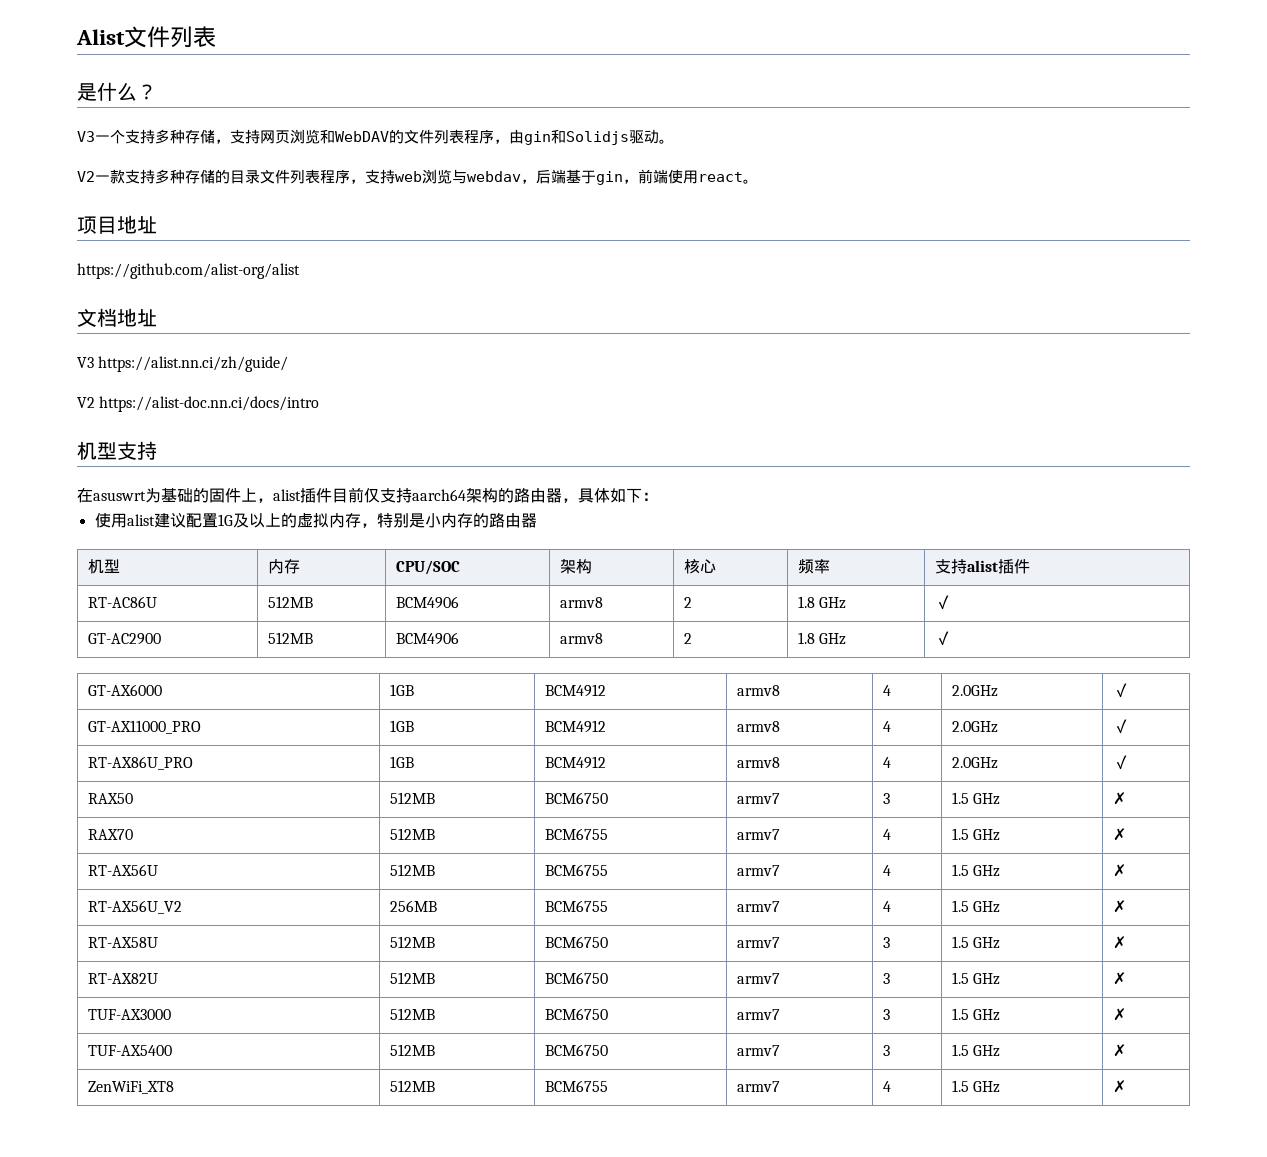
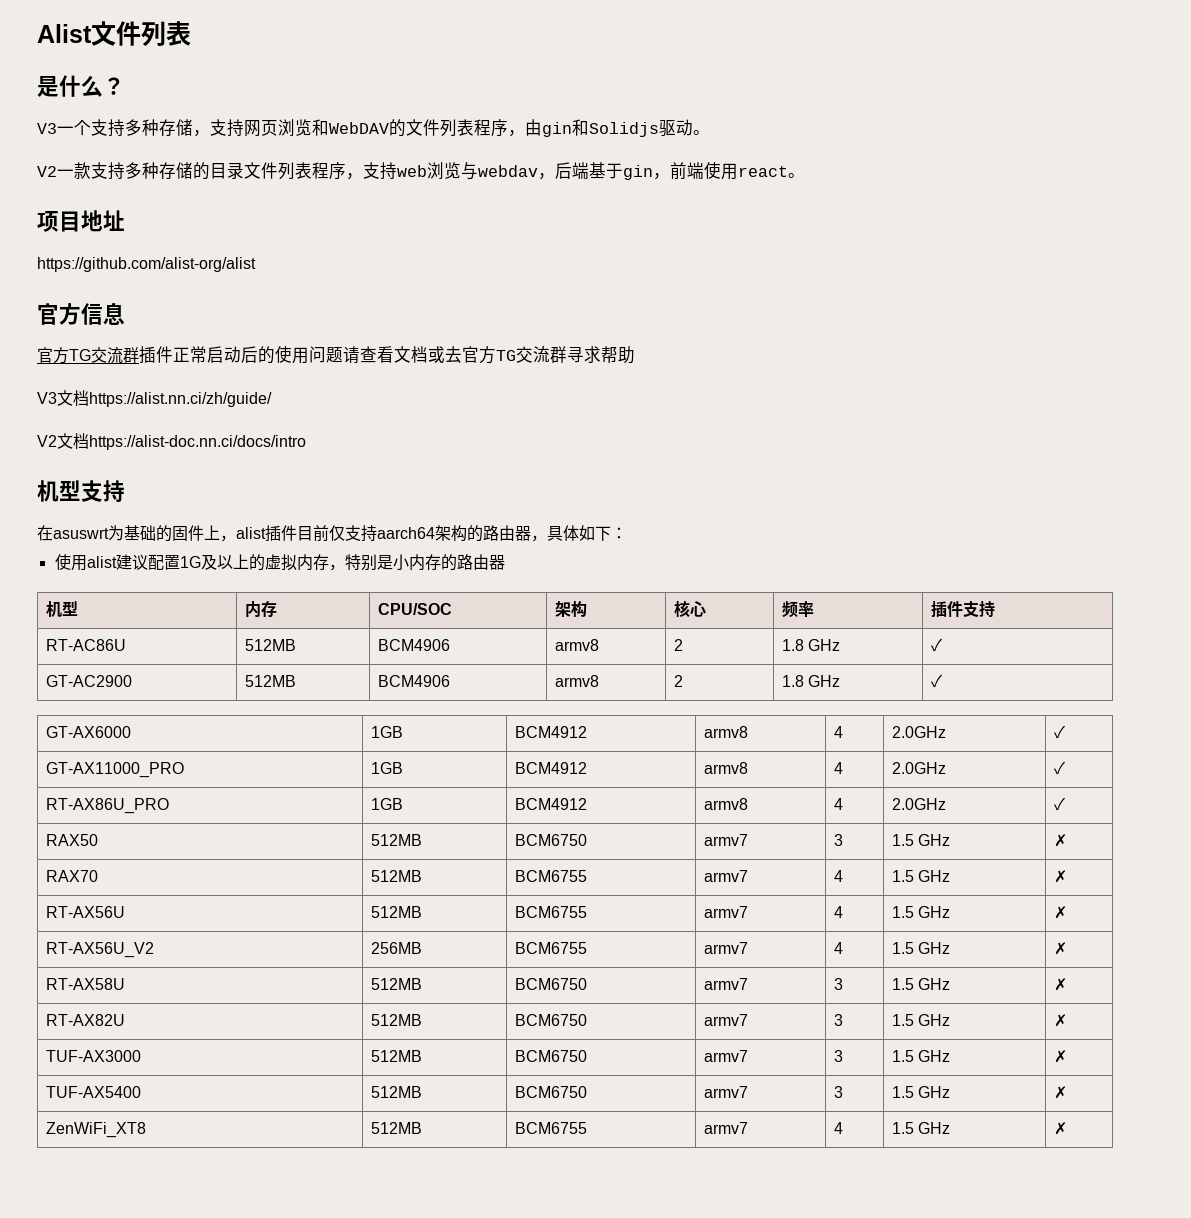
- 文档地址
- V3 https://alist.nn.ci/zh/guide/
+ 官方信息
+ 官方TG交流群插件正常启动后的使用问题请查看文档或去官方TG交流群寻求帮助
+ V3文档https://alist.nn.ci/zh/guide/
- V2 https://alist-doc.nn.ci/docs/intro
+ V2文档https://alist-doc.nn.ci/docs/intro
- 机型 | 内存 | CPU/SOC | 架构 | 核心 | 频率 | 支持alist插件
+ 机型 | 内存 | CPU/SOC | 架构 | 核心 | 频率 | 插件支持

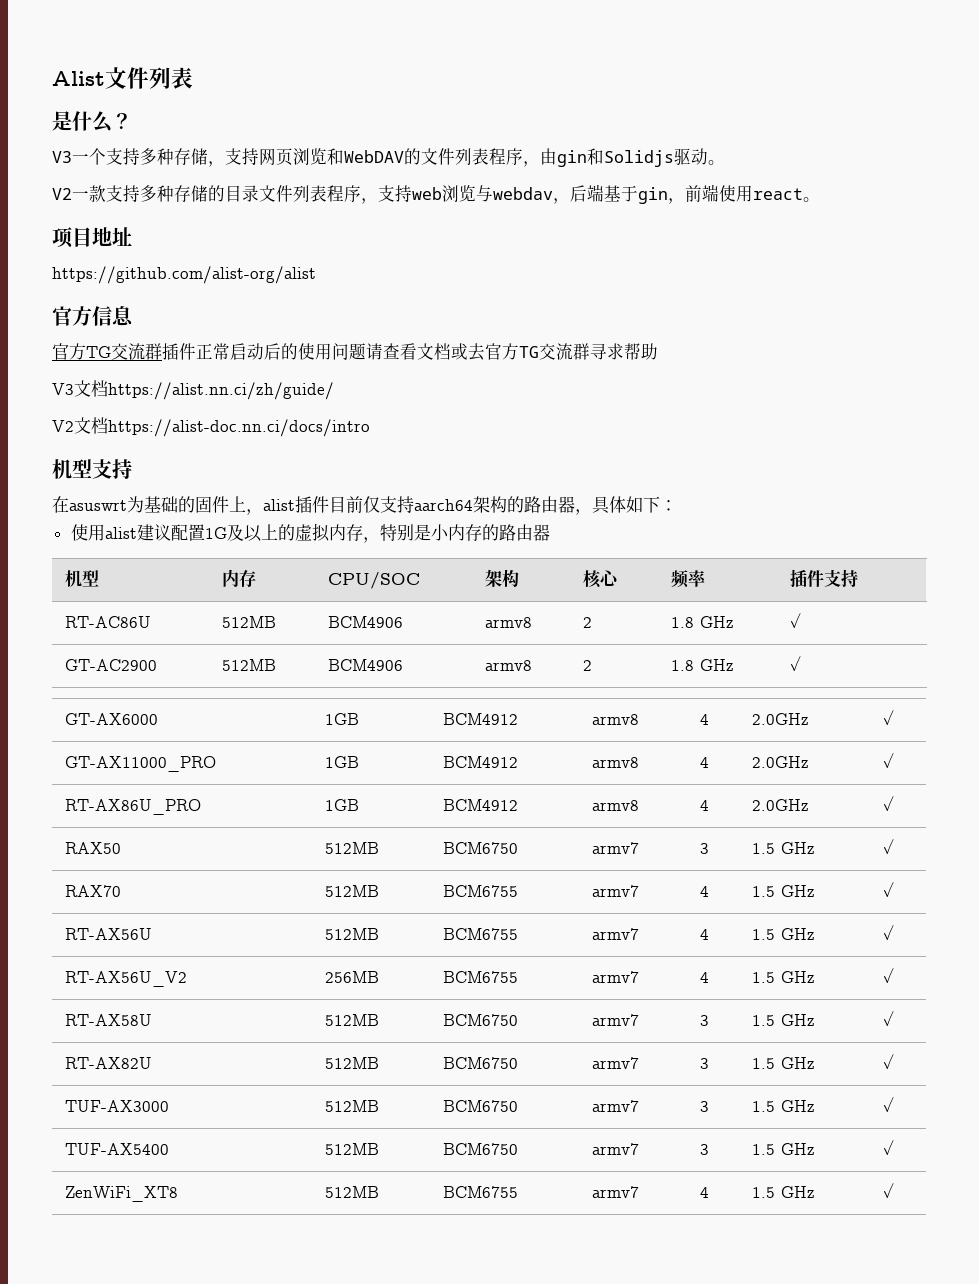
- RAX50 | 512MB | BCM6750 | armv7 | 3 | 1.5 GHz | ✗
+ RAX50 | 512MB | BCM6750 | armv7 | 3 | 1.5 GHz | ✓
- RAX70 | 512MB | BCM6755 | armv7 | 4 | 1.5 GHz | ✗
+ RAX70 | 512MB | BCM6755 | armv7 | 4 | 1.5 GHz | ✓
- RT-AX56U | 512MB | BCM6755 | armv7 | 4 | 1.5 GHz | ✗
+ RT-AX56U | 512MB | BCM6755 | armv7 | 4 | 1.5 GHz | ✓
- RT-AX56U_V2 | 256MB | BCM6755 | armv7 | 4 | 1.5 GHz | ✗
+ RT-AX56U_V2 | 256MB | BCM6755 | armv7 | 4 | 1.5 GHz | ✓
- RT-AX58U | 512MB | BCM6750 | armv7 | 3 | 1.5 GHz | ✗
+ RT-AX58U | 512MB | BCM6750 | armv7 | 3 | 1.5 GHz | ✓
- RT-AX82U | 512MB | BCM6750 | armv7 | 3 | 1.5 GHz | ✗
+ RT-AX82U | 512MB | BCM6750 | armv7 | 3 | 1.5 GHz | ✓
- TUF-AX3000 | 512MB | BCM6750 | armv7 | 3 | 1.5 GHz | ✗
+ TUF-AX3000 | 512MB | BCM6750 | armv7 | 3 | 1.5 GHz | ✓
- TUF-AX5400 | 512MB | BCM6750 | armv7 | 3 | 1.5 GHz | ✗
+ TUF-AX5400 | 512MB | BCM6750 | armv7 | 3 | 1.5 GHz | ✓
- ZenWiFi_XT8 | 512MB | BCM6755 | armv7 | 4 | 1.5 GHz | ✗
+ ZenWiFi_XT8 | 512MB | BCM6755 | armv7 | 4 | 1.5 GHz | ✓

